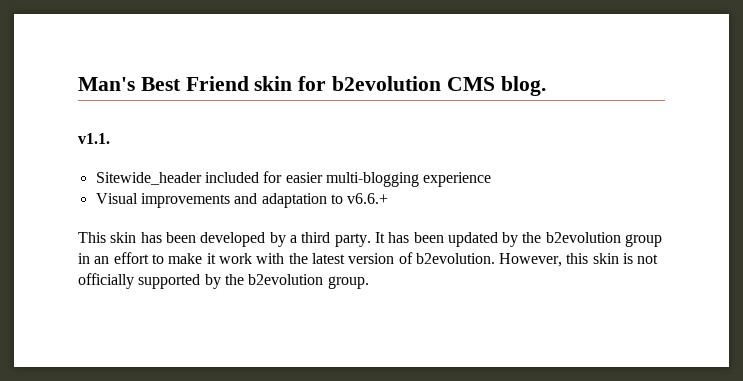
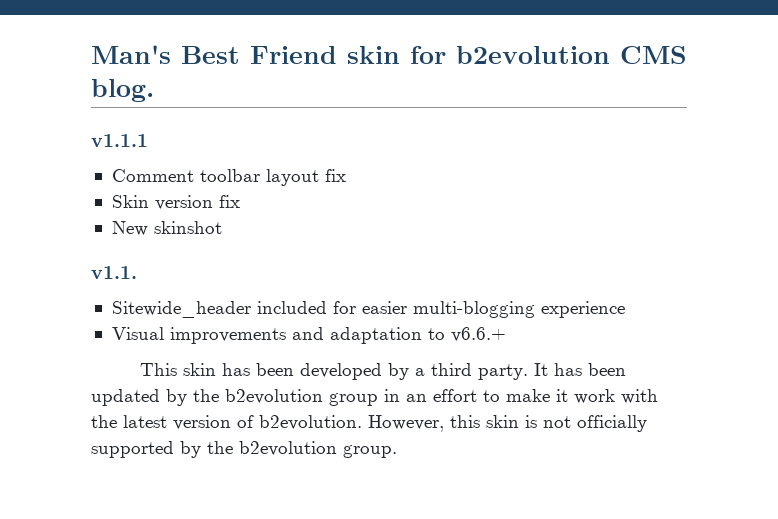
+ v1.1.1
+ Comment toolbar layout fix
+ Skin version fix
+ New skinshot

